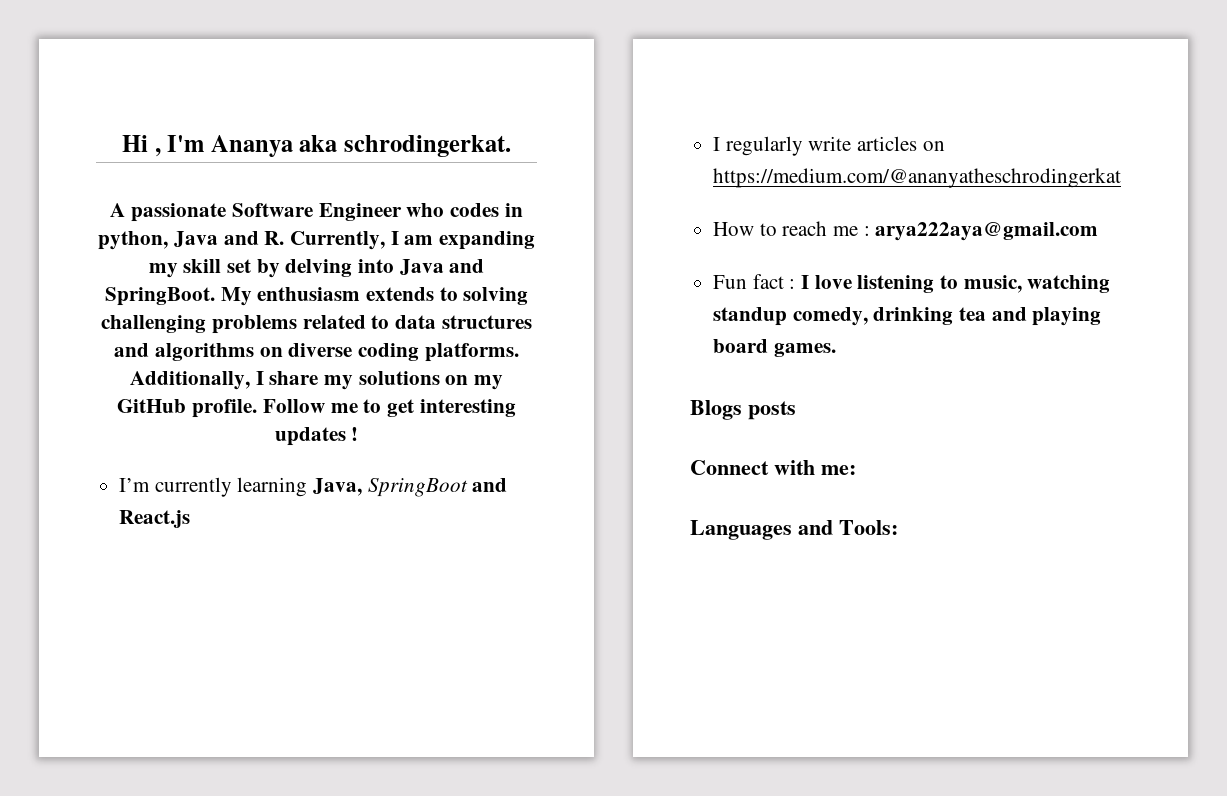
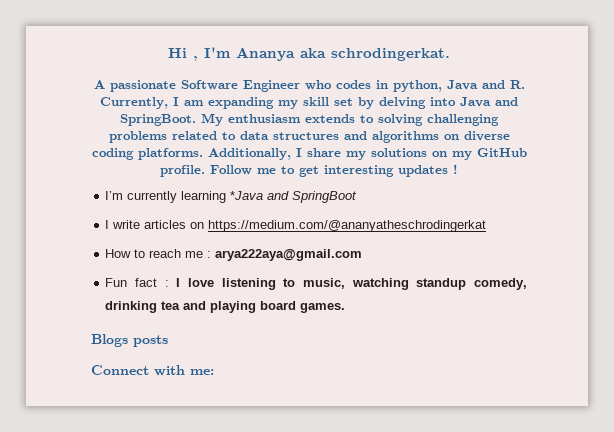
- I’m currently learning Java, SpringBoot and React.js
- I regularly write articles on https://medium.com/@ananyatheschrodingerkat
+ I’m currently learning *Java and SpringBoot
+ I write articles on https://medium.com/@ananyatheschrodingerkat
- Languages and Tools:

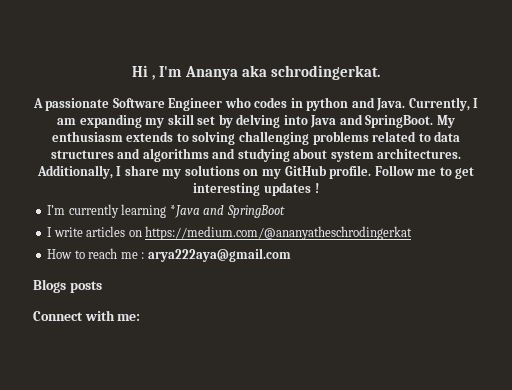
- A passionate Software Engineer who codes in python, Java and R. Currently, I am expanding my skill set by delving into Java and SpringBoot.
+ A passionate Software Engineer who codes in python and Java. Currently, I am expanding my skill set by delving into Java and SpringBoot.
- My enthusiasm extends to solving challenging problems related to data structures and algorithms on diverse coding platforms.
+ My enthusiasm extends to solving challenging problems related to data structures and algorithms and studying about system architectures.
- Fun fact : I love listening to music, watching standup comedy, drinking tea and playing board games.

